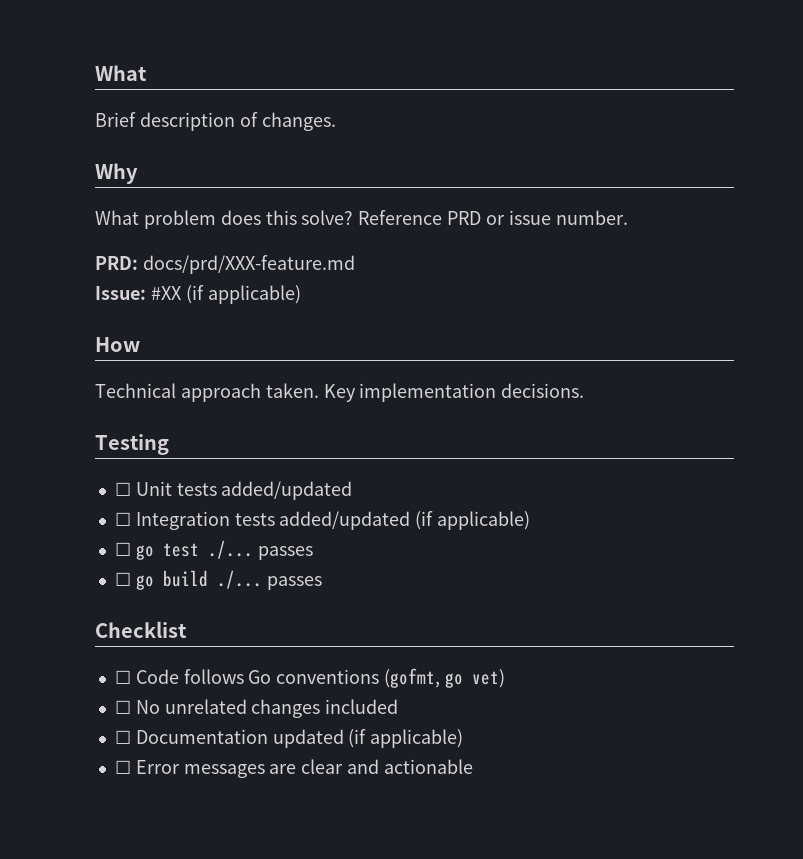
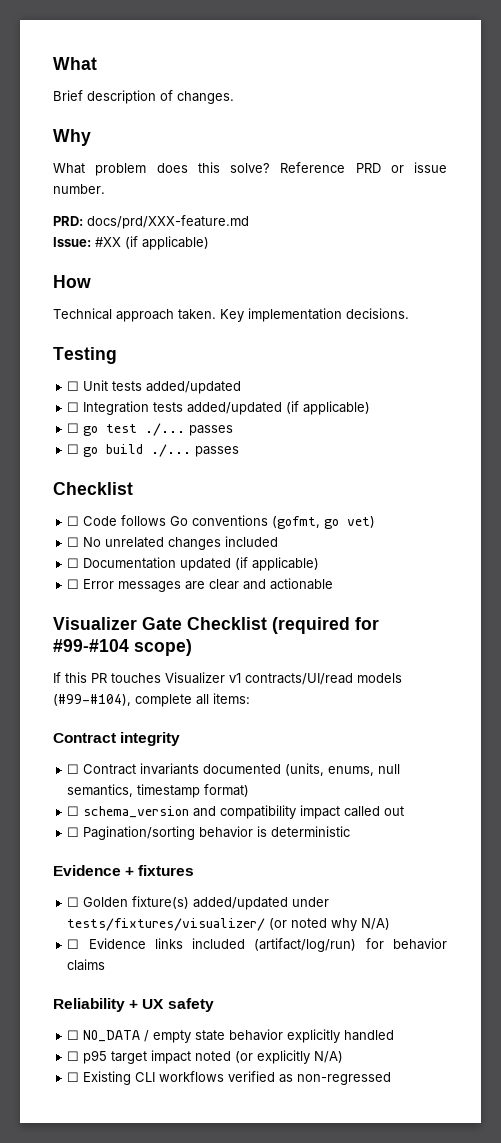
+ Visualizer Gate Checklist (required for #99-#104 scope)
+ If this PR touches Visualizer v1 contracts/UI/read models (#99-#104), complete all items:
+ Contract integrity
+ ☐ Contract invariants documented (units, enums, null semantics, timestamp format)
+ ☐ schema_version and compatibility impact called out
+ ☐ Pagination/sorting behavior is deterministic
+ Evidence + fixtures
+ ☐ Golden fixture(s) added/updated under tests/fixtures/visualizer/ (or noted why N/A)
+ ☐ Evidence links included (artifact/log/run) for behavior claims
+ Reliability + UX safety
+ ☐ NO_DATA / empty state behavior explicitly handled
+ ☐ p95 target impact noted (or explicitly N/A)
+ ☐ Existing CLI workflows verified as non-regressed

